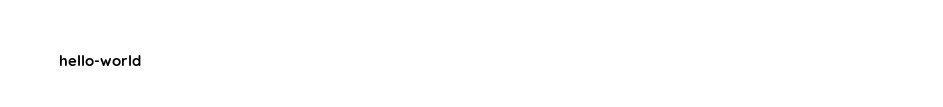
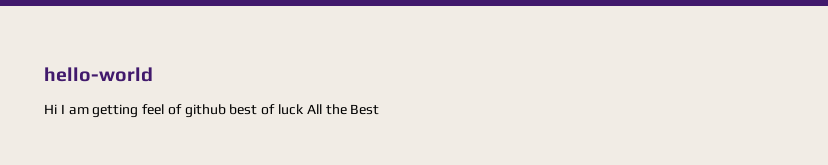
+ Hi I am getting feel of github best of luck All the Best

